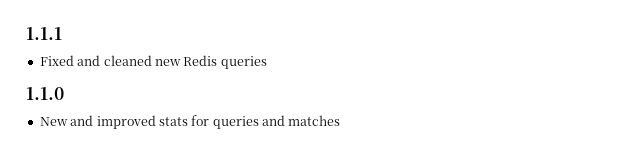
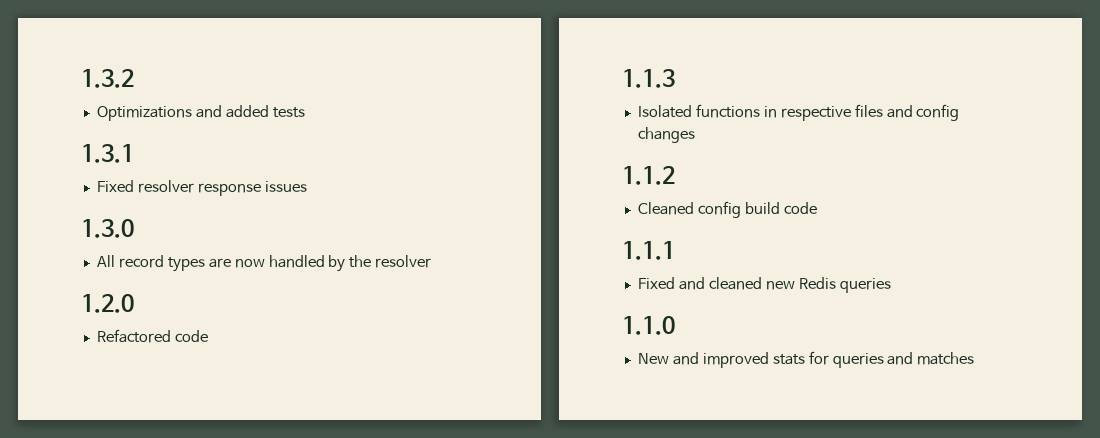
+ 1.3.2
+ Optimizations and added tests
+ 1.3.1
+ Fixed resolver response issues
+ 1.3.0
+ All record types are now handled by the resolver
+ 1.2.0
+ Refactored code
+ 1.1.3
+ Isolated functions in respective files and config changes
+ 1.1.2
+ Cleaned config build code

